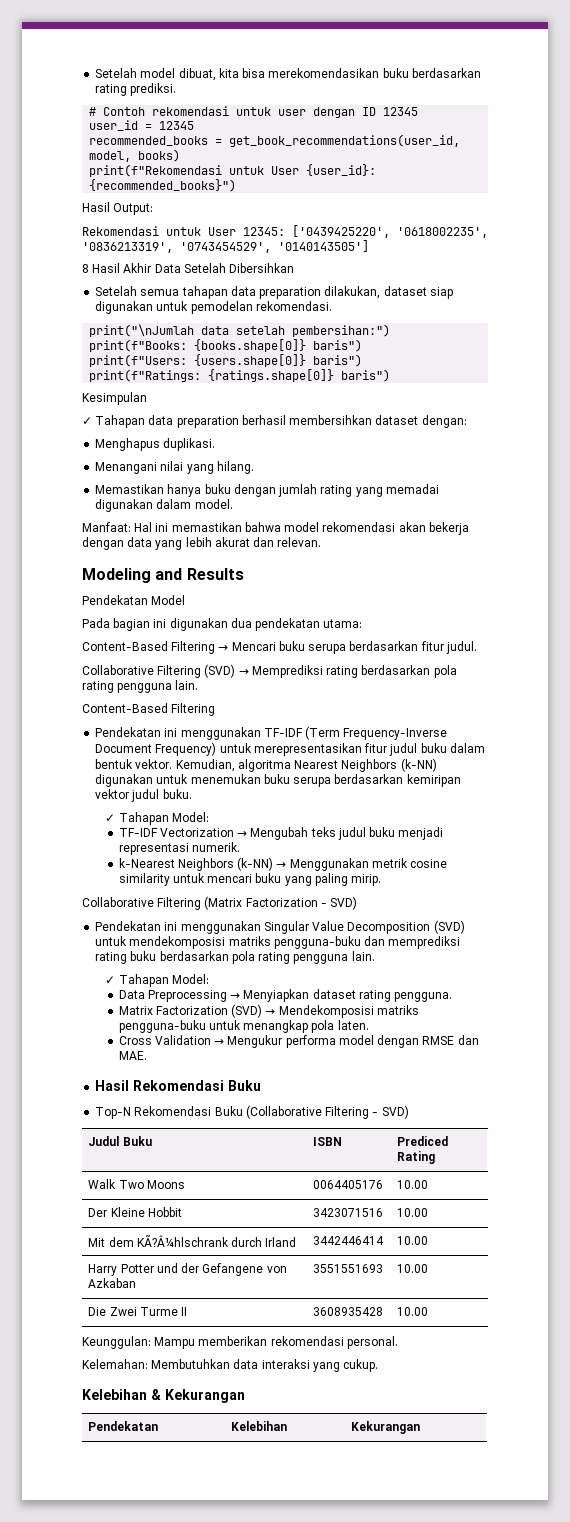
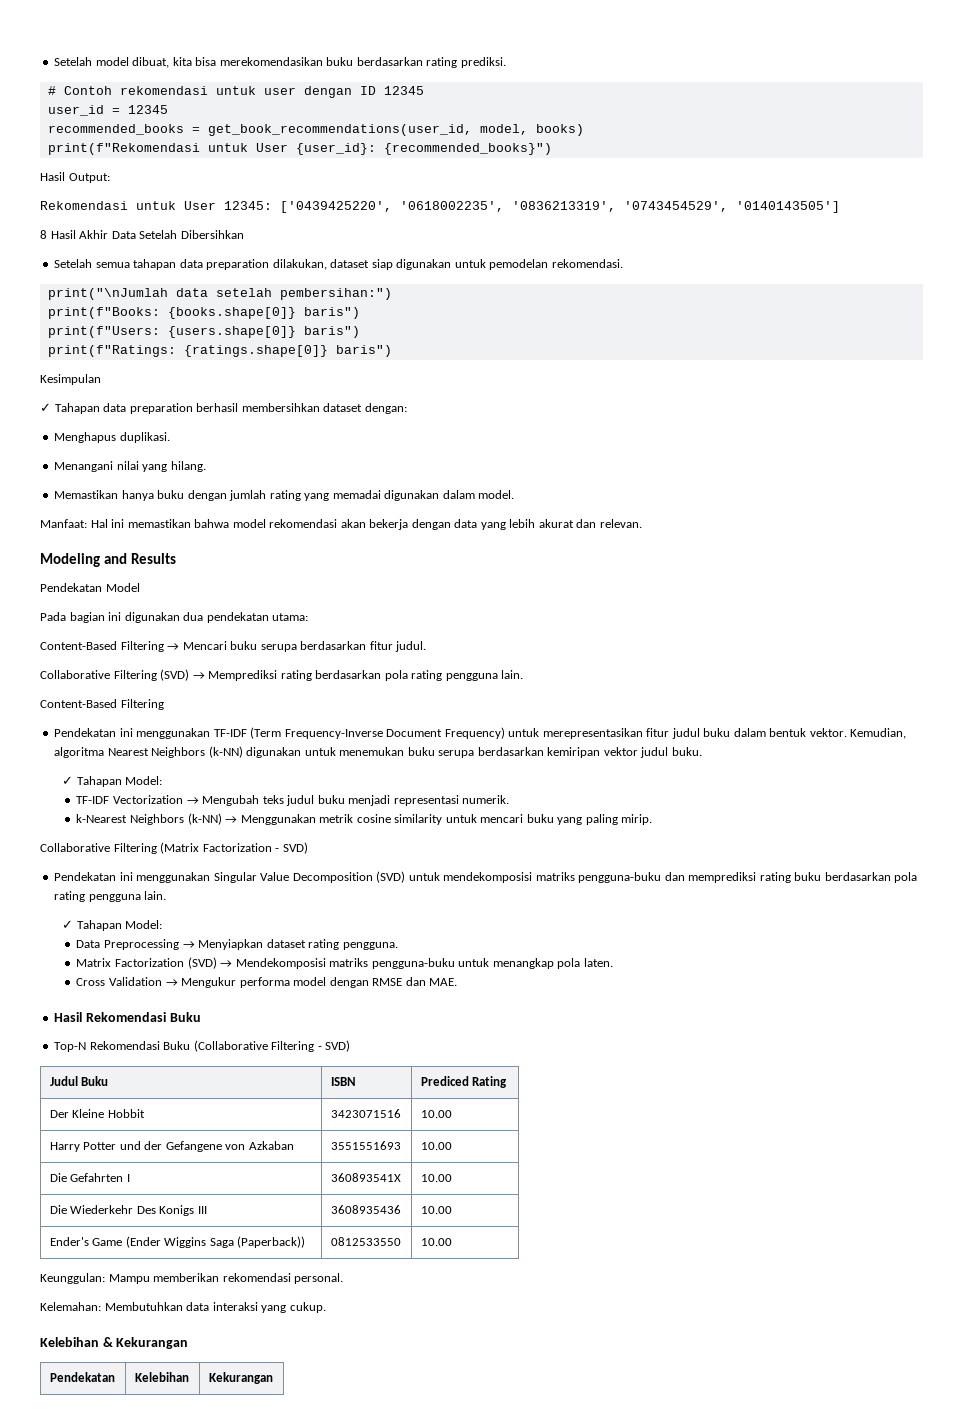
- Walk Two Moons | 0064405176 | 10.00
- Mit dem KÃ?Â¼hlschrank durch Irland | 3442446414 | 10.00
- Die Zwei Turme II | 3608935428 | 10.00
+ Die Gefahrten I | 360893541X | 10.00
+ Die Wiederkehr Des Konigs III | 3608935436 | 10.00
+ Ender's Game (Ender Wiggins Saga (Paperback)) | 0812533550 | 10.00

